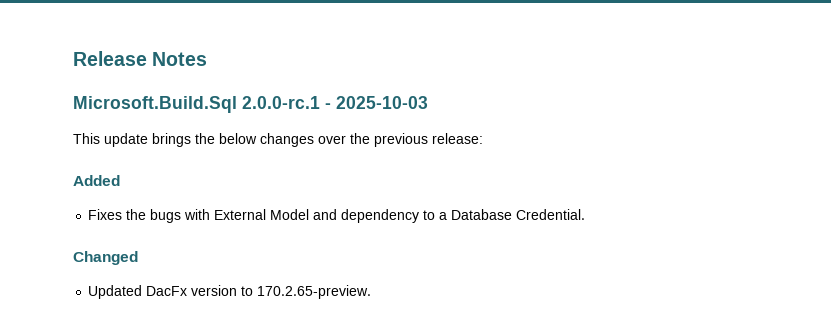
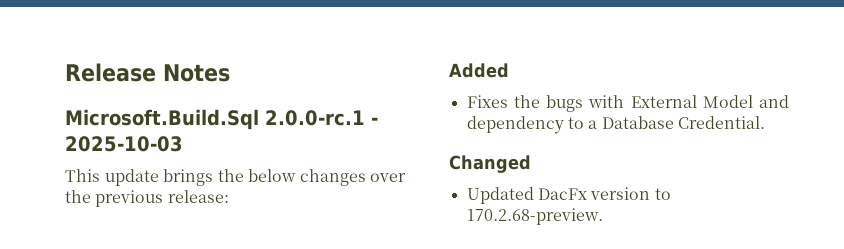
- Updated DacFx version to 170.2.65-preview.
+ Updated DacFx version to 170.2.68-preview.

